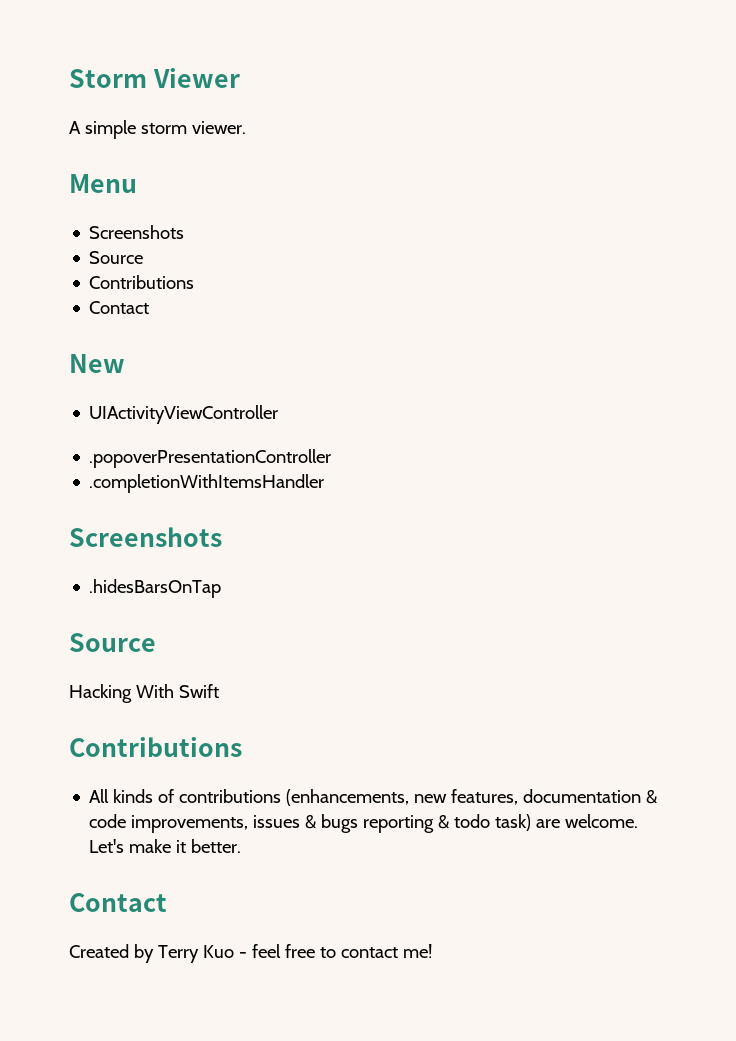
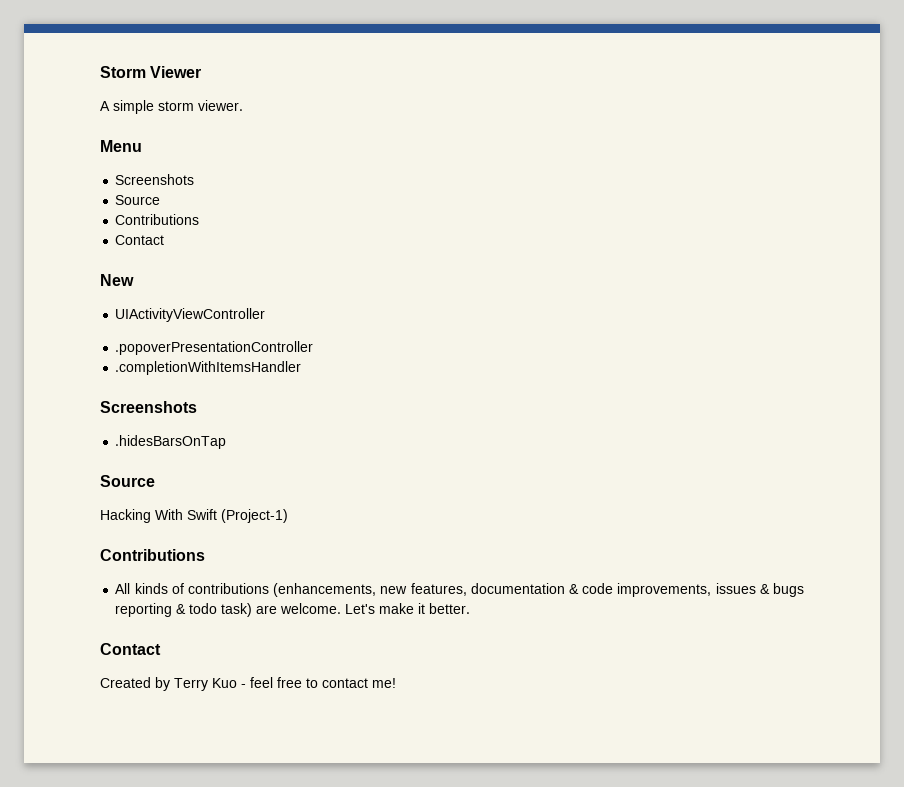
- Hacking With Swift
+ Hacking With Swift (Project-1)

